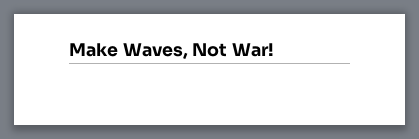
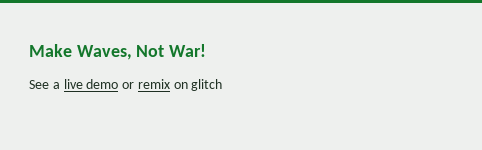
+ See a live demo or remix on glitch

